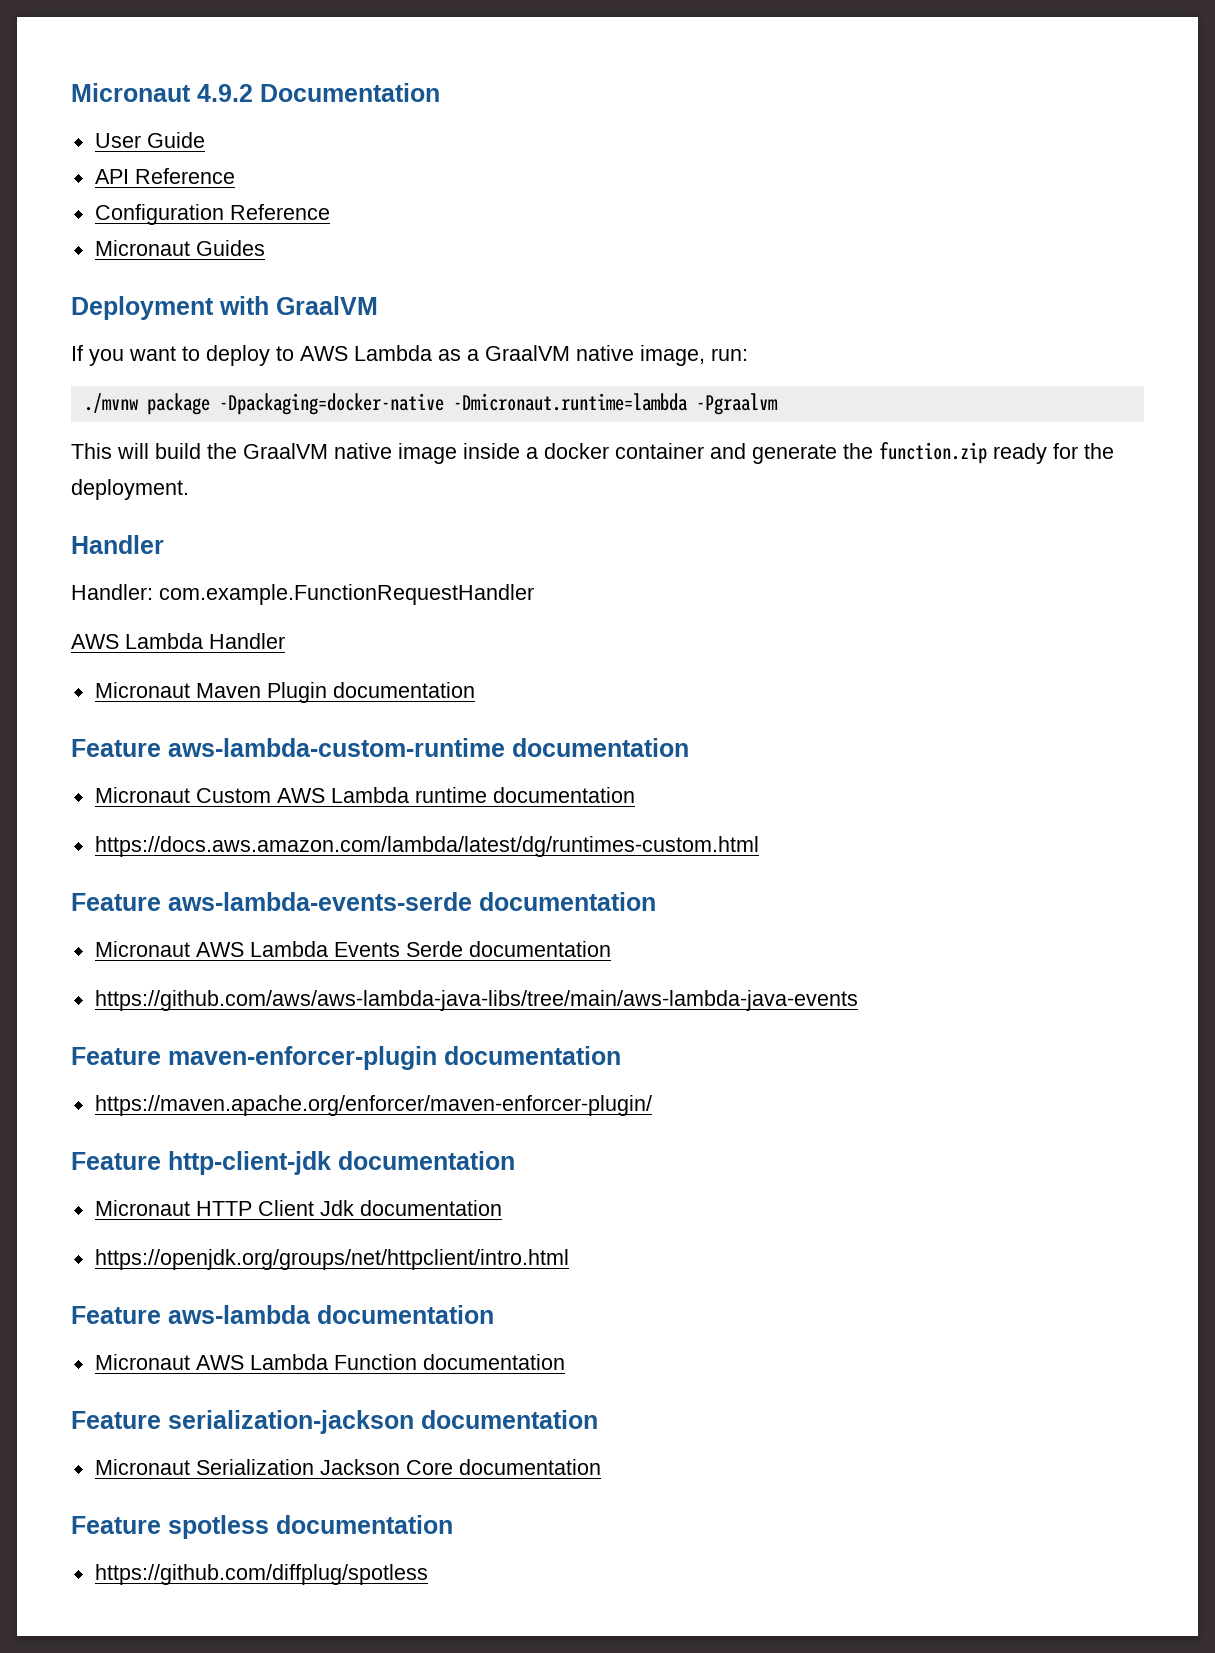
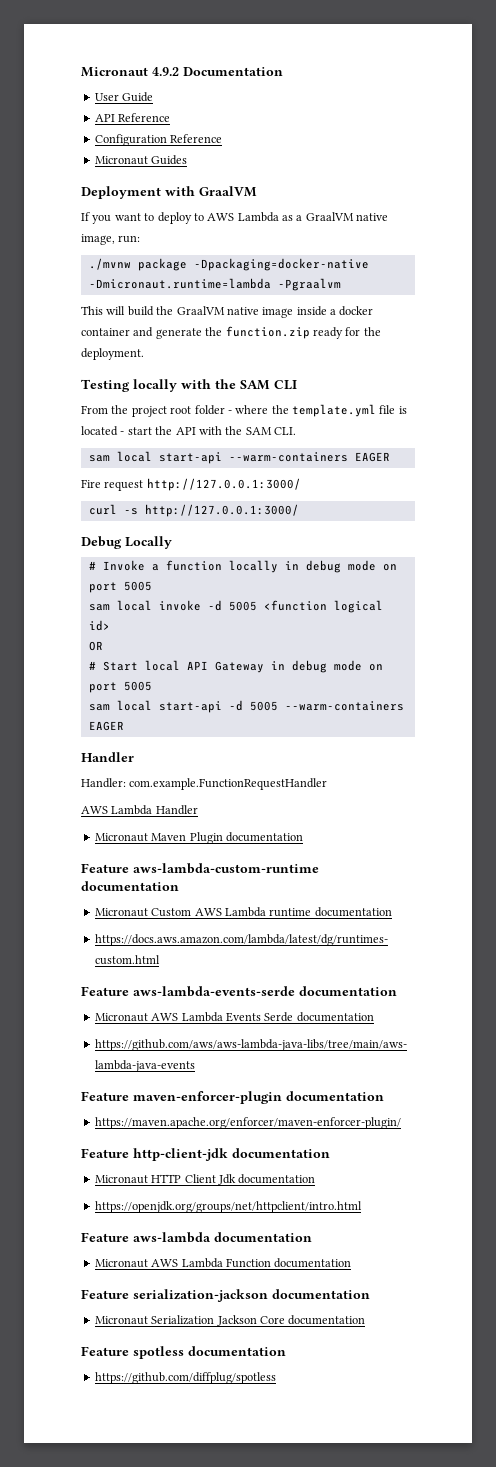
+ Testing locally with the SAM CLI
+ From the project root folder - where the template.yml file is located - start the API with the SAM CLI.
+ sam local start-api --warm-containers EAGER
+ Fire request http://127.0.0.1:3000/
+ curl -s http://127.0.0.1:3000/
+ Debug Locally
+ # Invoke a function locally in debug mode on port 5005
+ sam local invoke -d 5005 <function logical id>
+ OR
+ # Start local API Gateway in debug mode on port 5005
+ sam local start-api -d 5005 --warm-containers EAGER

